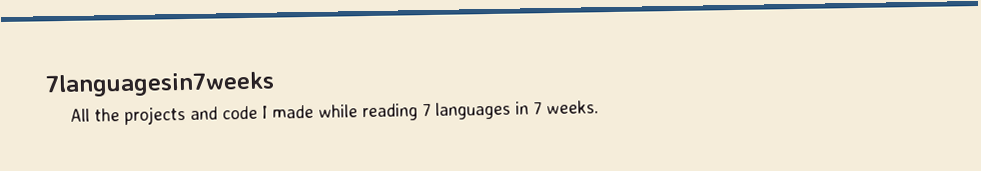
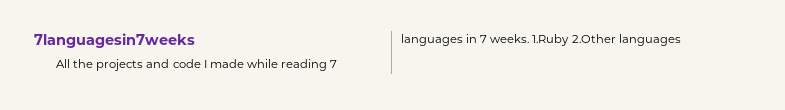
+ 1.Ruby 2.Other languages

